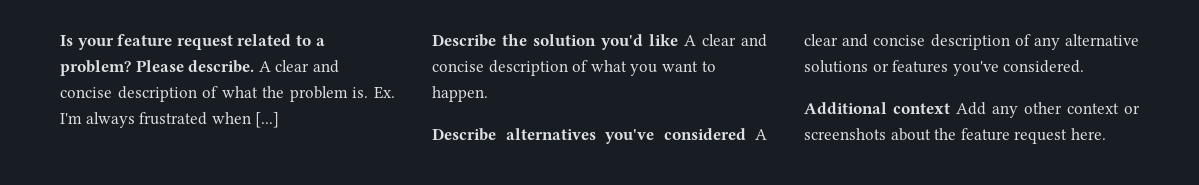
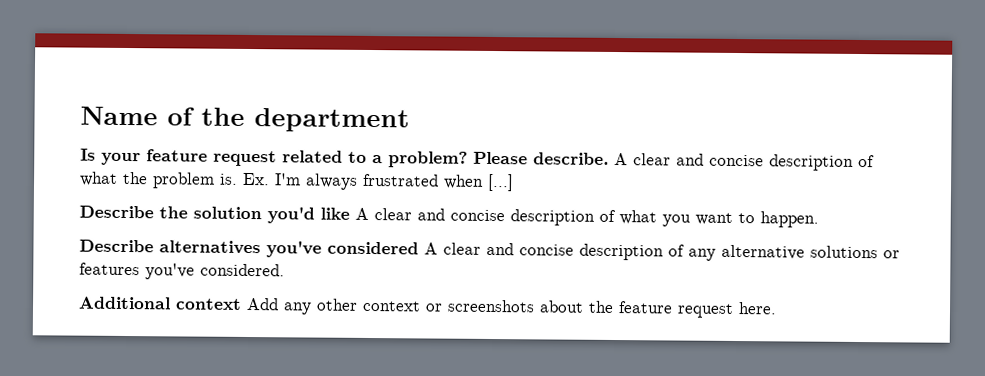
+ Name of the department

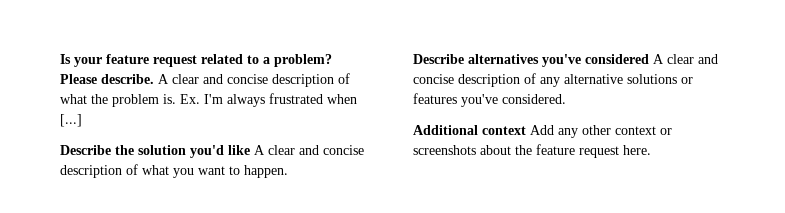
- Name of the department

